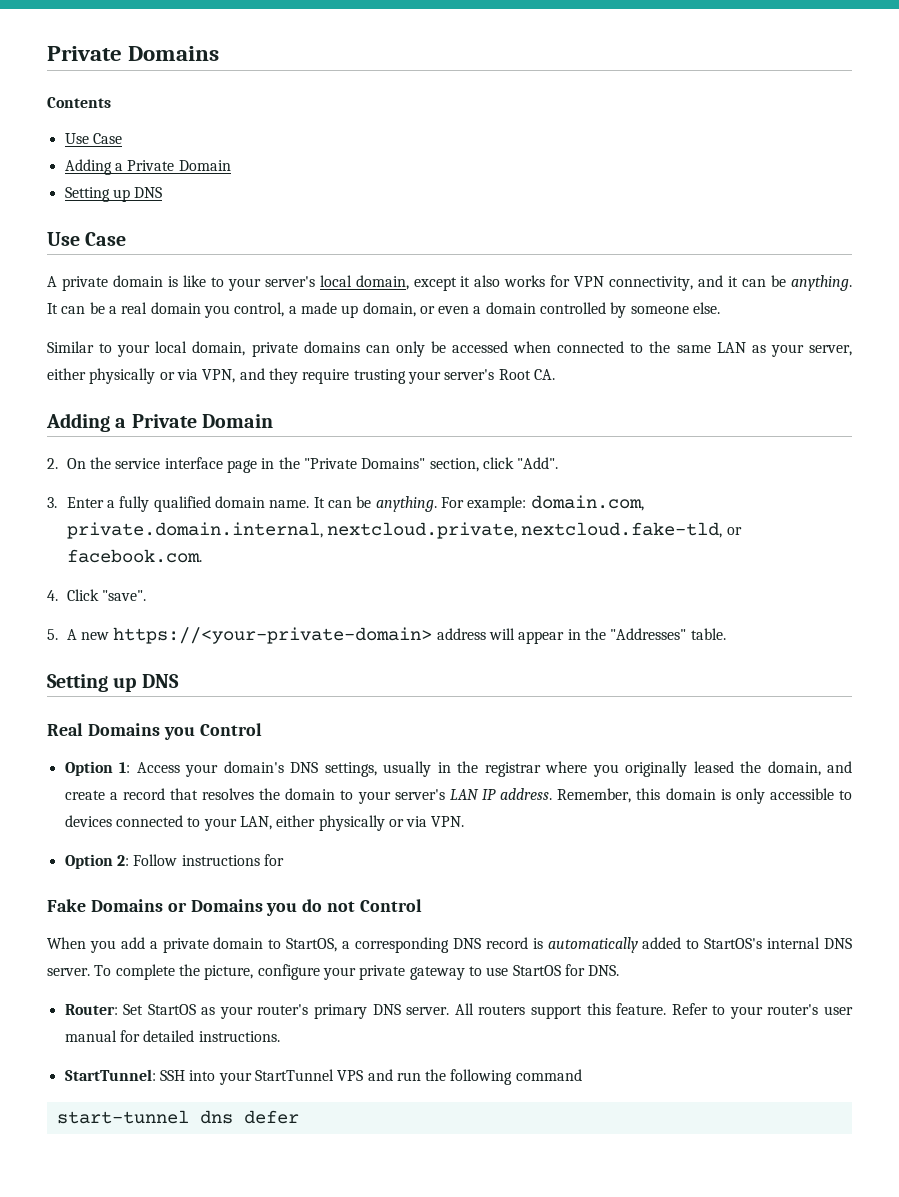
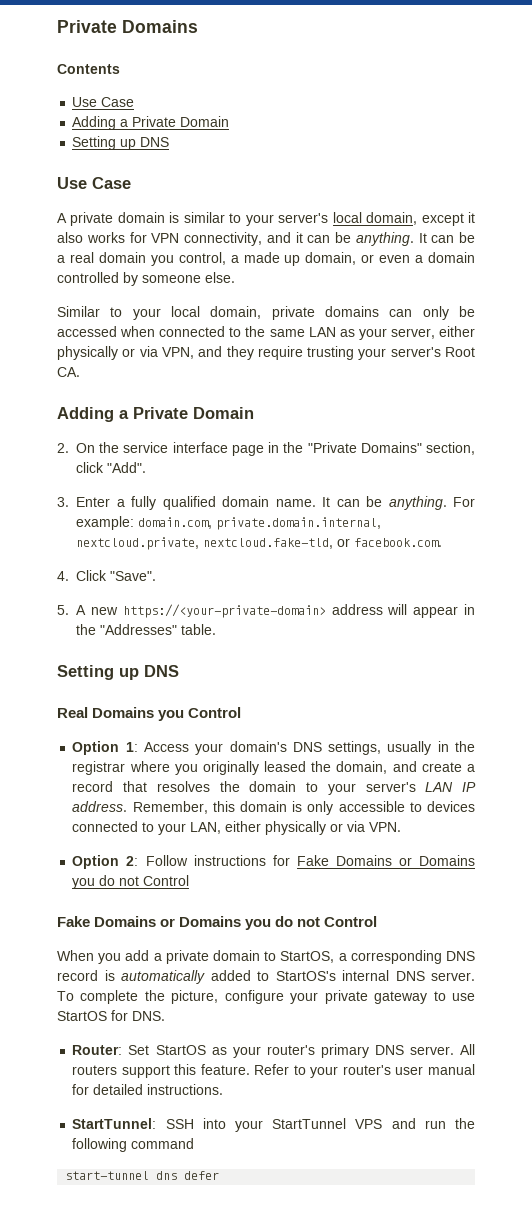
- A private domain is like to your server's local domain, except it also works for VPN connectivity, and it can be anything.
+ A private domain is similar to your server's local domain, except it also works for VPN connectivity, and it can be anything.
- 4. Click "save".
+ 4. Click "Save".
- Option 2: Follow instructions for
+ Option 2: Follow instructions for Fake Domains or Domains you do not Control

